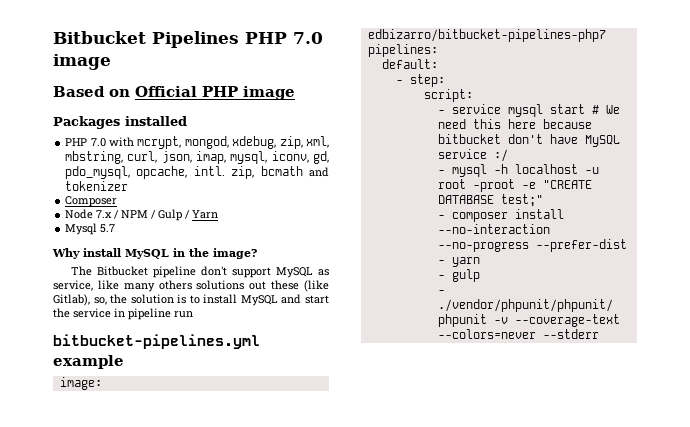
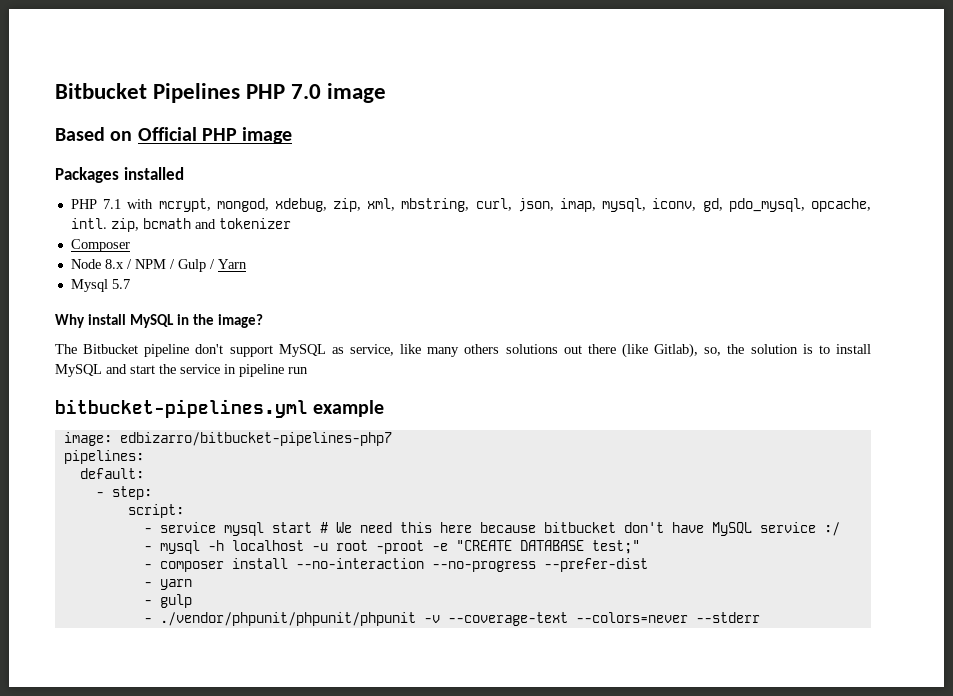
- PHP 7.0 with mcrypt, mongod, xdebug, zip, xml, mbstring, curl, json, imap, mysql, iconv, gd, pdo_mysql, opcache, intl. zip, bcmath and tokenizer
+ PHP 7.1 with mcrypt, mongod, xdebug, zip, xml, mbstring, curl, json, imap, mysql, iconv, gd, pdo_mysql, opcache, intl. zip, bcmath and tokenizer
- Node 7.x / NPM / Gulp / Yarn
+ Node 8.x / NPM / Gulp / Yarn
- The Bitbucket pipeline don't support MySQL as service, like many others solutions out these (like Gitlab), so, the solution is to install MySQL and start the service in pipeline run
+ The Bitbucket pipeline don't support MySQL as service, like many others solutions out there (like Gitlab), so, the solution is to install MySQL and start the service in pipeline run

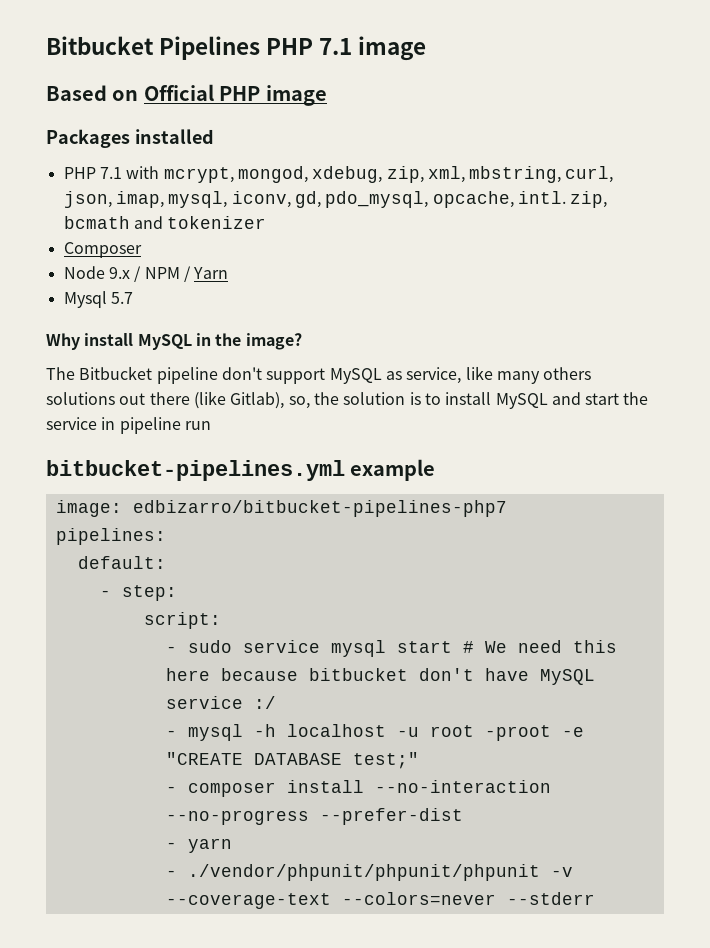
- Bitbucket Pipelines PHP 7.0 image
+ Bitbucket Pipelines PHP 7.1 image
- Node 8.x / NPM / Gulp / Yarn
+ Node 9.x / NPM / Yarn
- - service mysql start # We need this here because bitbucket don't have MySQL service :/
+ - sudo service mysql start # We need this here because bitbucket don't have MySQL service :/
- - gulp

